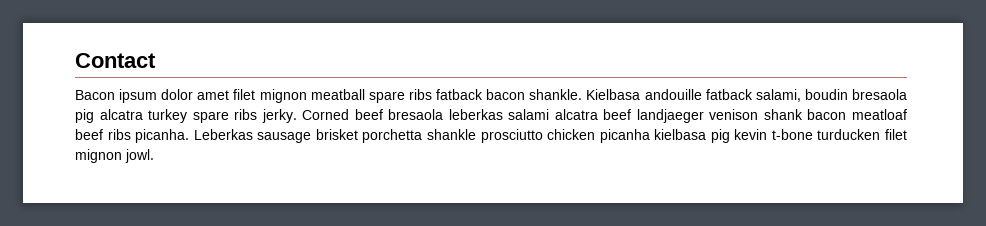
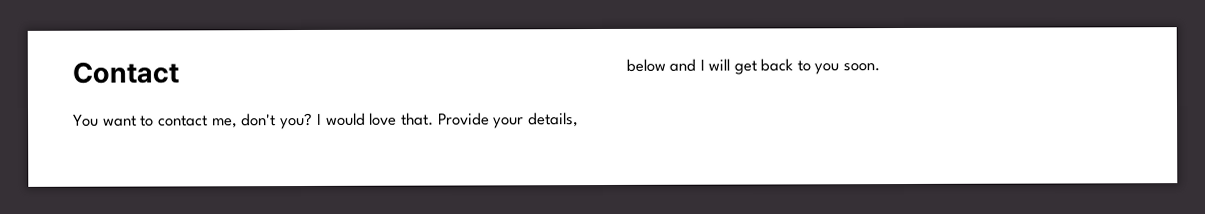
- Bacon ipsum dolor amet filet mignon meatball spare ribs fatback bacon shankle. Kielbasa andouille fatback salami, boudin bresaola pig alcatra turkey spare ribs jerky. Corned beef bresaola leberkas salami alcatra beef landjaeger venison shank bacon meatloaf beef ribs picanha. Leberkas sausage brisket porchetta shankle prosciutto chicken picanha kielbasa pig kevin t-bone turducken filet mignon jowl.
+ You want to contact me, don't you? I would love that. Provide your details, below and I will get back to you soon.

